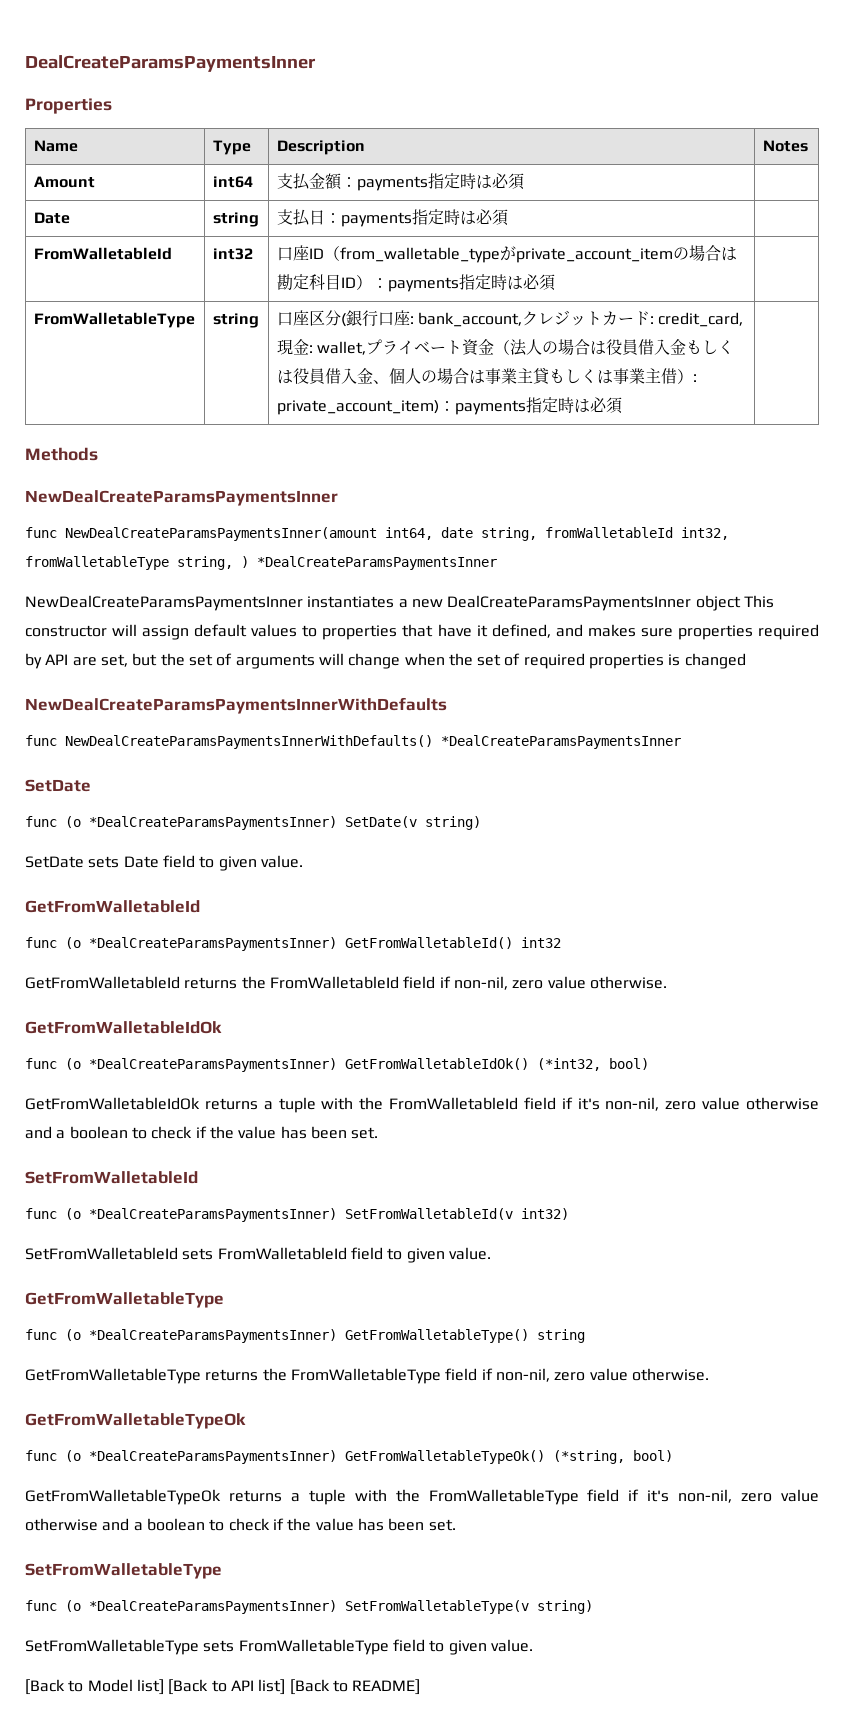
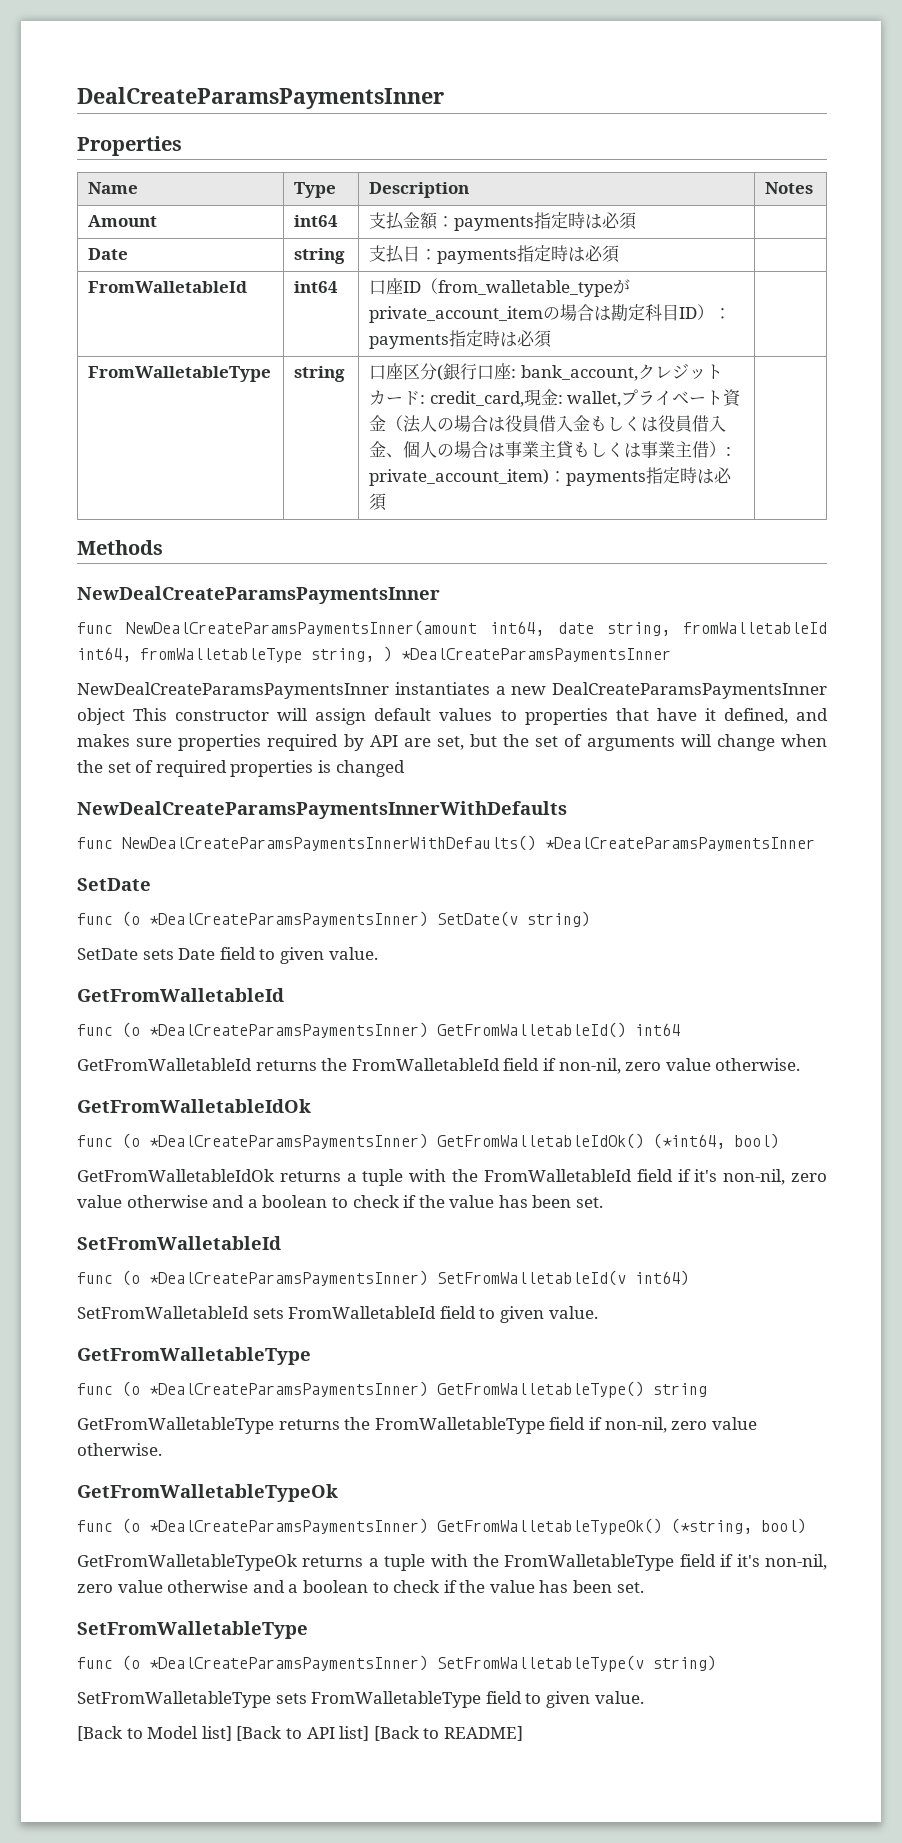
- FromWalletableId | int32 | 口座ID（from_walletable_typeがprivate_account_itemの場合は勘定科目ID）：payments指定時は必須 |
+ FromWalletableId | int64 | 口座ID（from_walletable_typeがprivate_account_itemの場合は勘定科目ID）：payments指定時は必須 |
- func NewDealCreateParamsPaymentsInner(amount int64, date string, fromWalletableId int32, fromWalletableType string, ) *DealCreateParamsPaymentsInner
+ func NewDealCreateParamsPaymentsInner(amount int64, date string, fromWalletableId int64, fromWalletableType string, ) *DealCreateParamsPaymentsInner
- func (o *DealCreateParamsPaymentsInner) GetFromWalletableId() int32
+ func (o *DealCreateParamsPaymentsInner) GetFromWalletableId() int64
- func (o *DealCreateParamsPaymentsInner) GetFromWalletableIdOk() (*int32, bool)
+ func (o *DealCreateParamsPaymentsInner) GetFromWalletableIdOk() (*int64, bool)
- func (o *DealCreateParamsPaymentsInner) SetFromWalletableId(v int32)
+ func (o *DealCreateParamsPaymentsInner) SetFromWalletableId(v int64)

